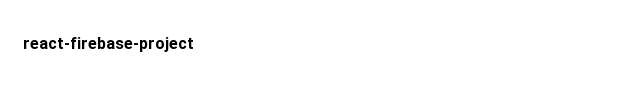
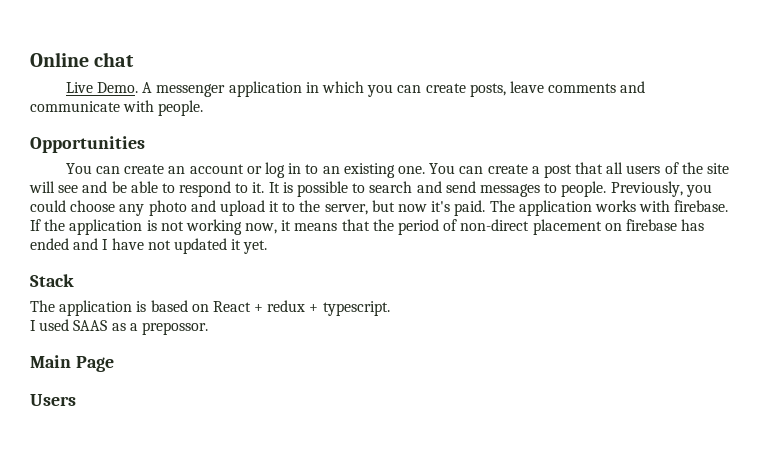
- react-firebase-project
+ Online chat
+ Live Demo. A messenger application in which you can create posts, leave comments and communicate with people.
+ Opportunities
+ You can create an account or log in to an existing one. You can create a post that all users of the site will see and be able to respond to it. It is possible to search and send messages to people. Previously, you could choose any photo and upload it to the server, but now it's paid. The application works with firebase. If the application is not working now, it means that the period of non-direct placement on firebase has ended and I have not updated it yet.
+ Stack
+ The application is based on React + redux + typescript.
+ I used SAAS as a prepossor.
+ Main Page
+ Users

